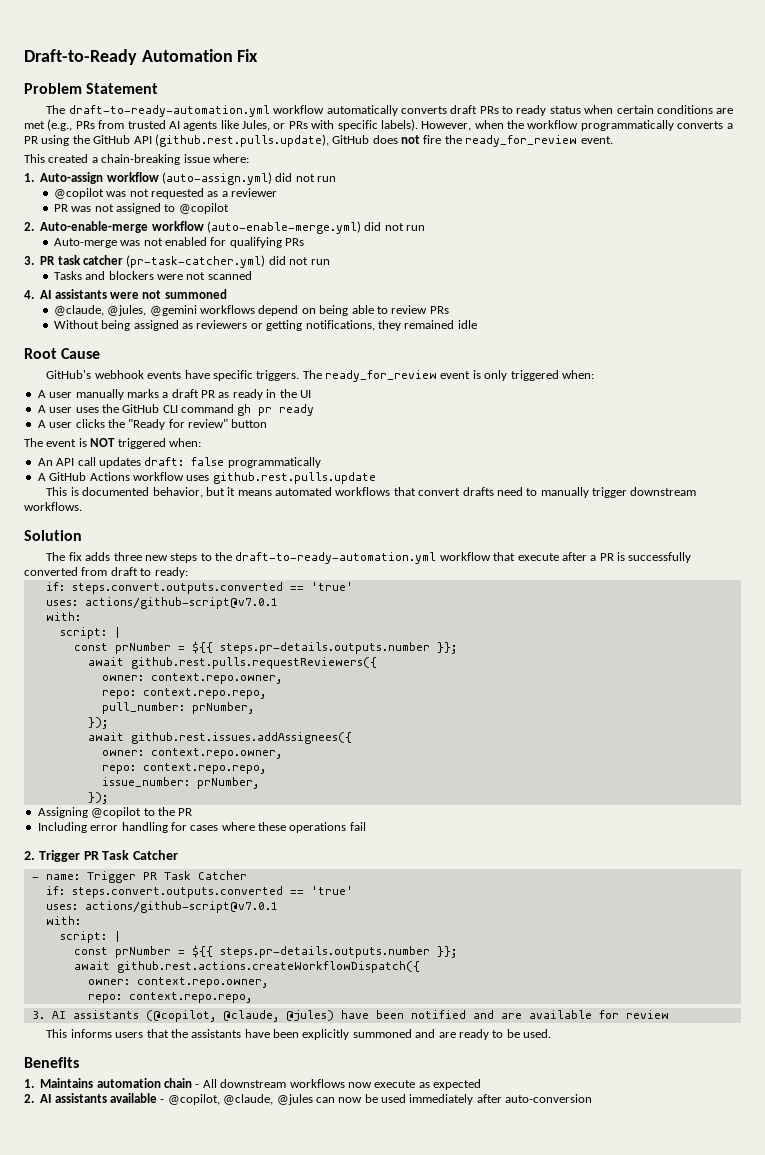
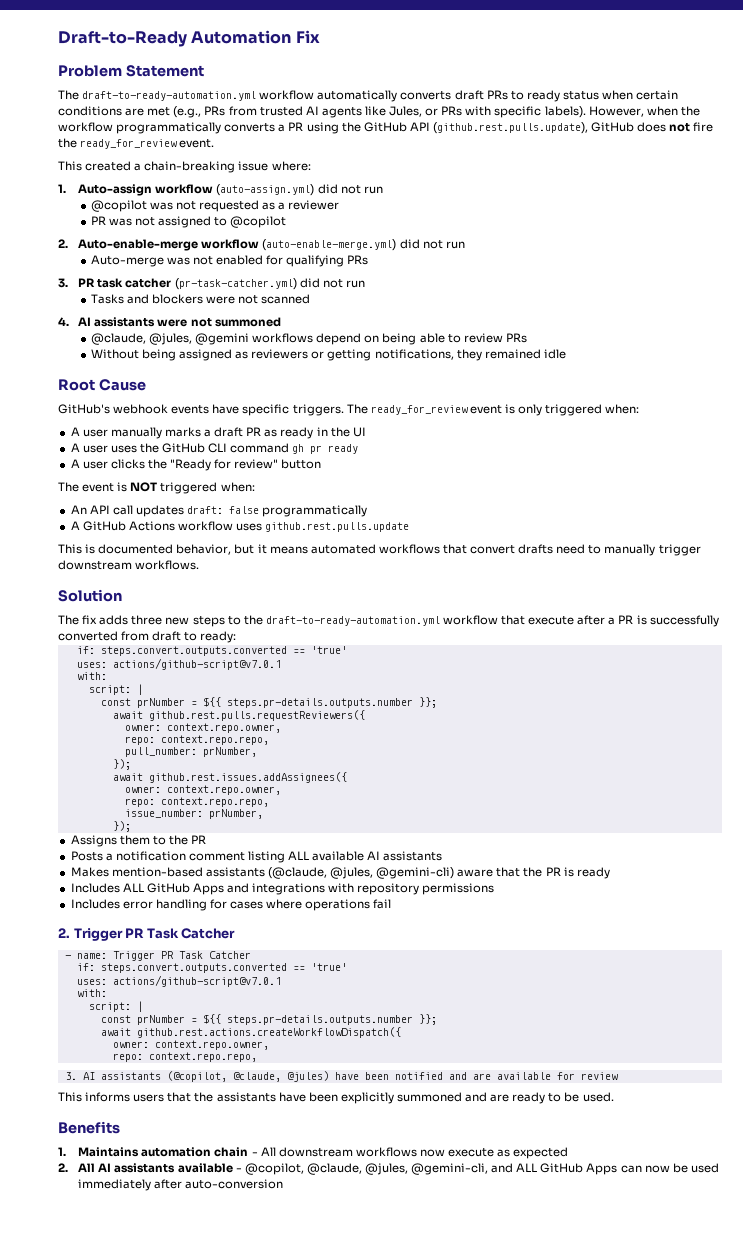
- Assigning @copilot to the PR
+ Assigns them to the PR
- Including error handling for cases where these operations fail
+ Posts a notification comment listing ALL available AI assistants
+ Makes mention-based assistants (@claude, @jules, @gemini-cli) aware that the PR is ready
+ Includes ALL GitHub Apps and integrations with repository permissions
+ Includes error handling for cases where operations fail
- 2. AI assistants available - @copilot, @claude, @jules can now be used immediately after auto-conversion
+ 2. All AI assistants available - @copilot, @claude, @jules, @gemini-cli, and ALL GitHub Apps can now be used immediately after auto-conversion

